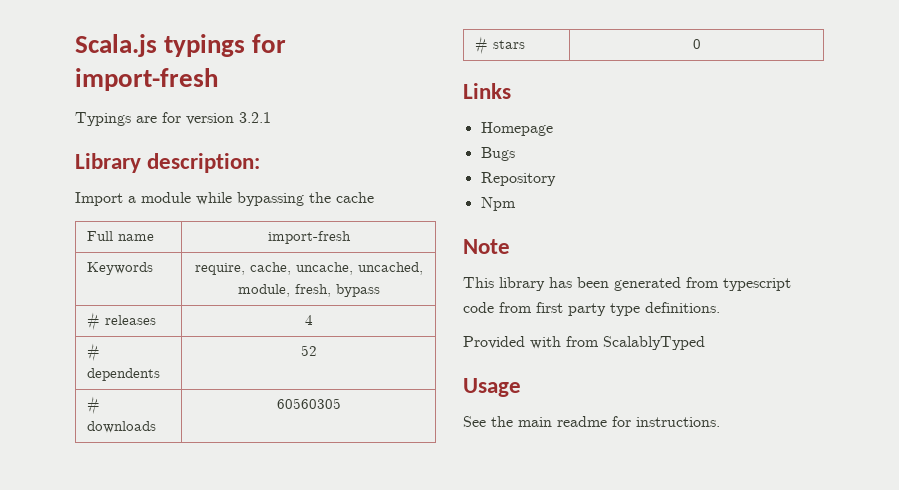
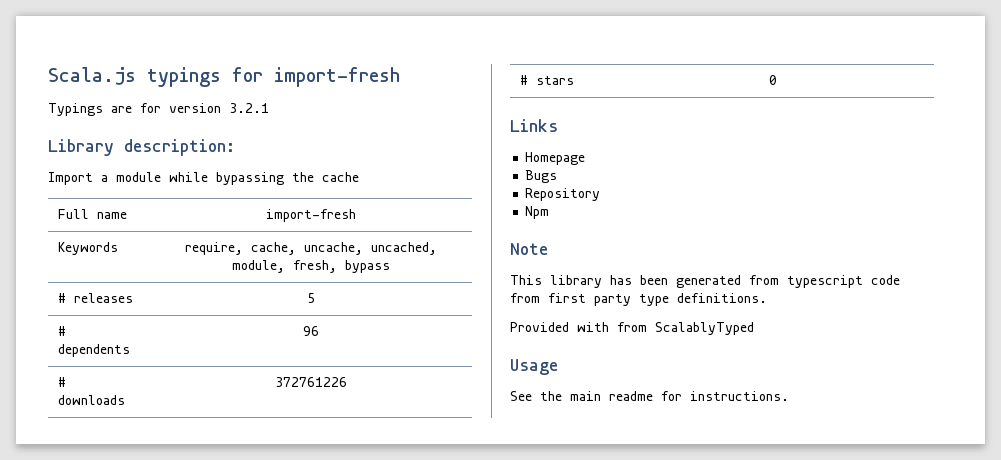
- # releases | 4
+ # releases | 5
- # dependents | 52
+ # dependents | 96
- # downloads | 60560305
+ # downloads | 372761226

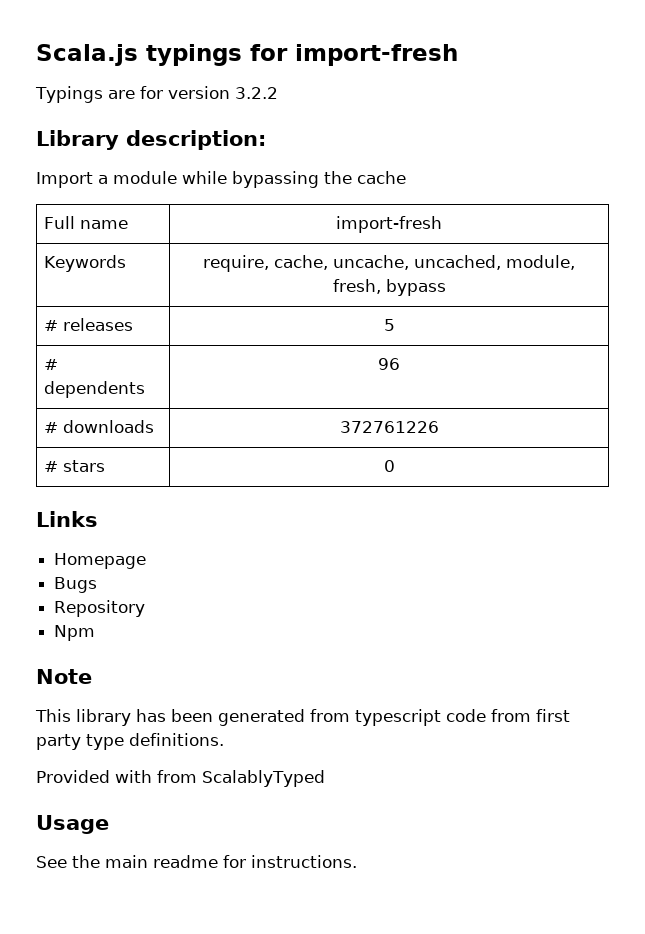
- Typings are for version 3.2.1
+ Typings are for version 3.2.2

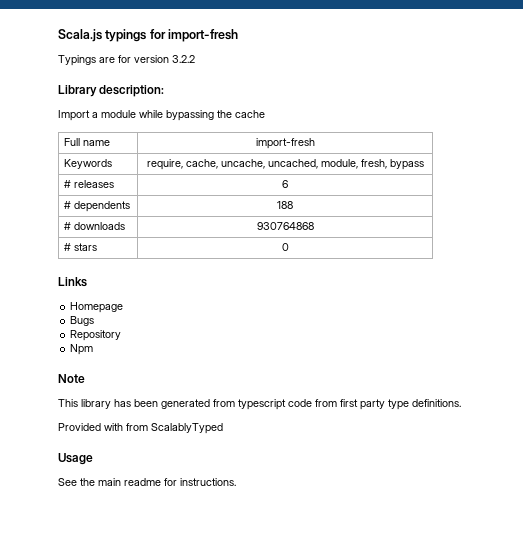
- # releases | 5
+ # releases | 6
- # dependents | 96
+ # dependents | 188
- # downloads | 372761226
+ # downloads | 930764868

